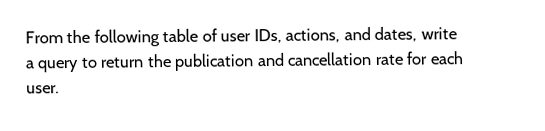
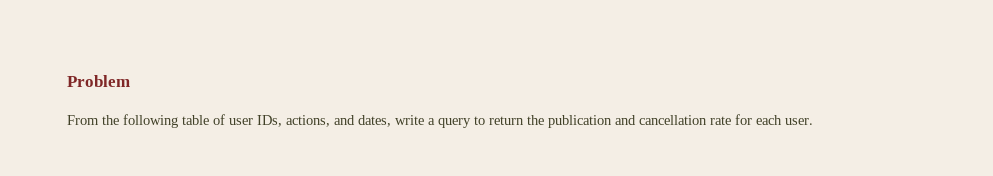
+ Problem

